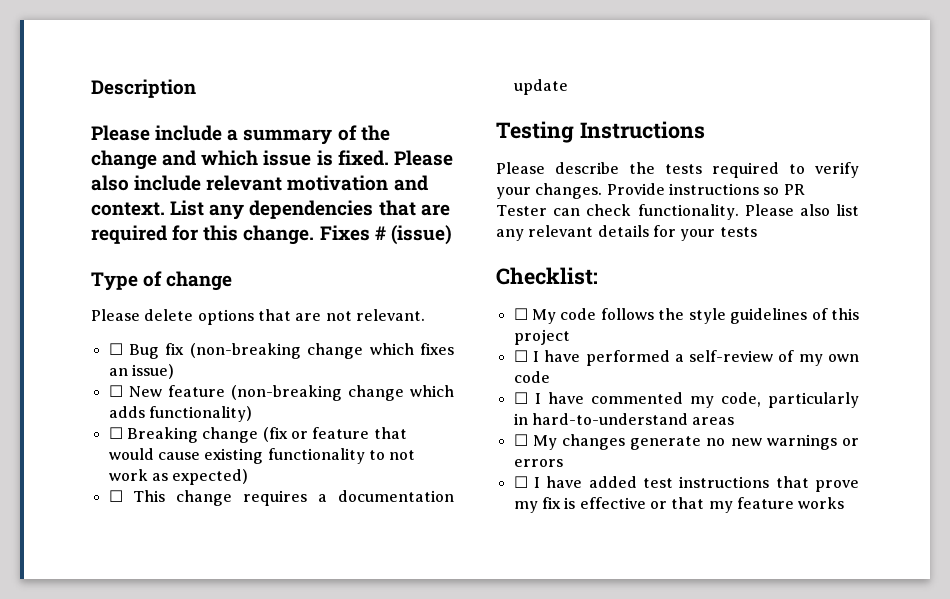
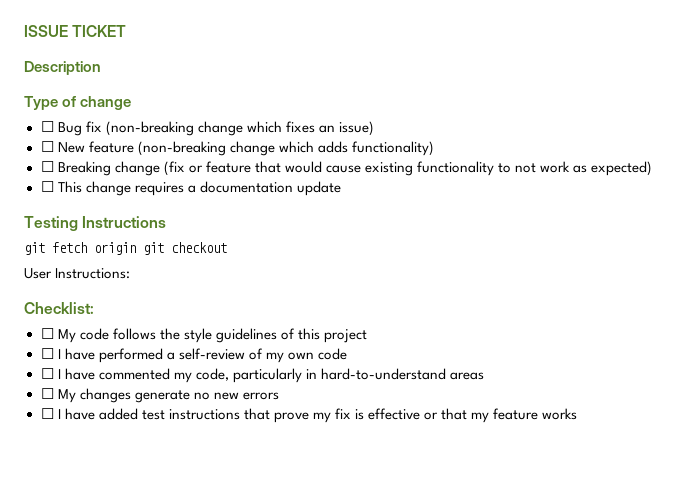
+ ISSUE TICKET
- Please include a summary of the change and which issue is fixed. Please also include relevant motivation and context. List any dependencies that are required for this change. Fixes # (issue)
  Type of change
- Please delete options that are not relevant.
- Please describe the tests required to verify your changes. Provide instructions so PR Tester can check functionality. Please also list any relevant details for your tests
+ git fetch origin git checkout
+ User Instructions:
- ☐ My changes generate no new warnings or errors
+ ☐ My changes generate no new errors

